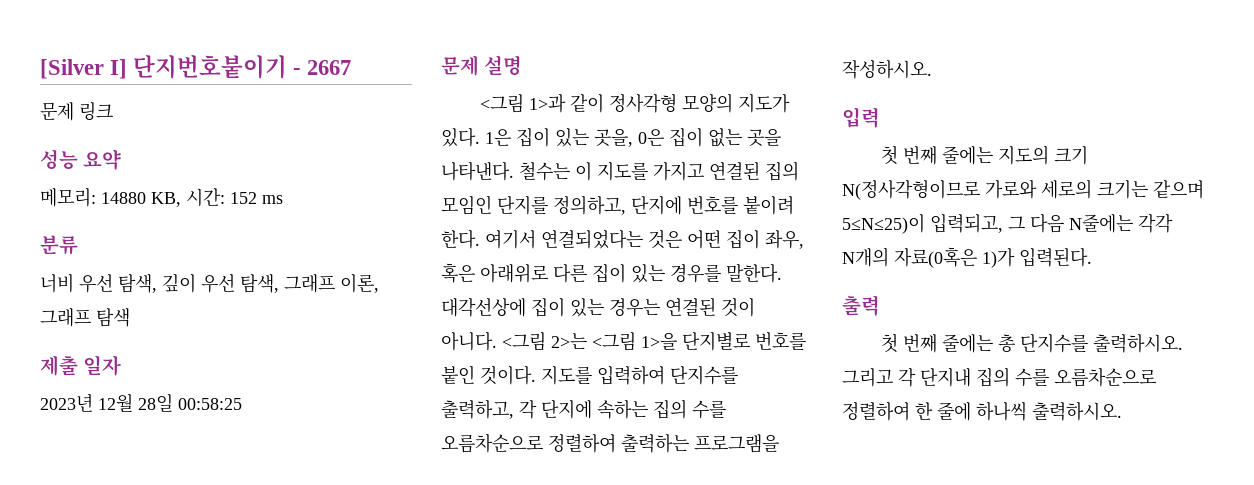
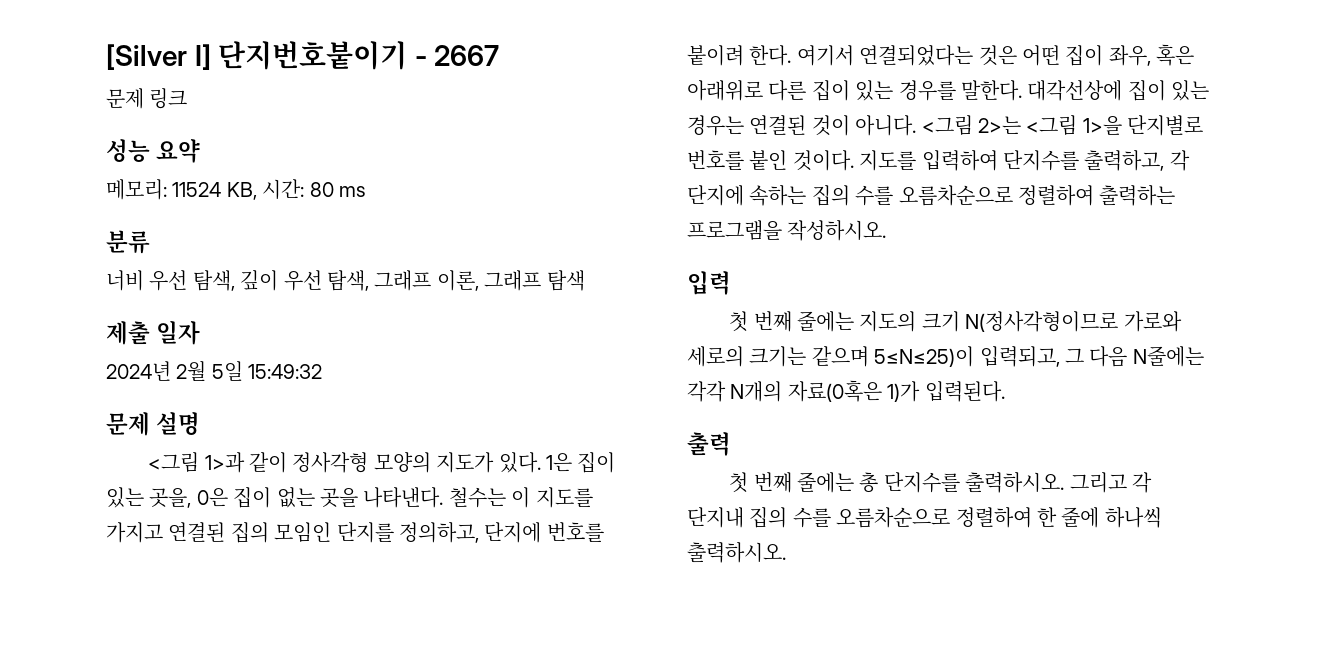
- 메모리: 14880 KB, 시간: 152 ms
+ 메모리: 11524 KB, 시간: 80 ms
- 2023년 12월 28일 00:58:25
+ 2024년 2월 5일 15:49:32

